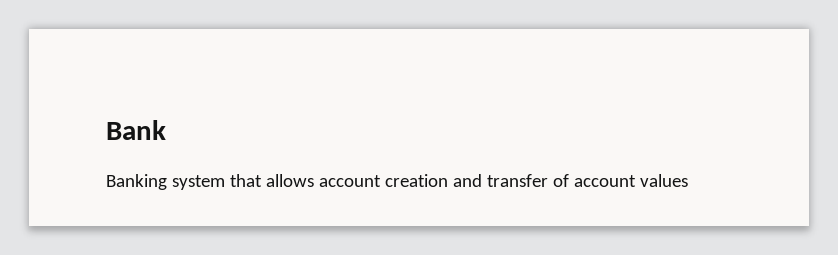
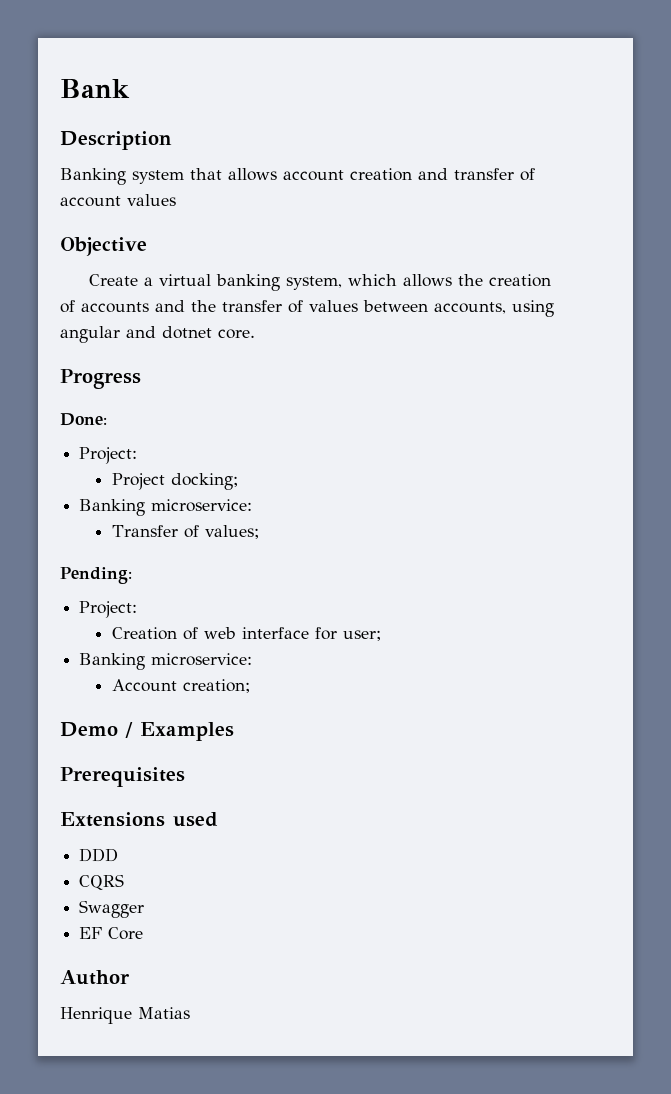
+ Description
+ Objective
+ Create a virtual banking system, which allows the creation of accounts and the transfer of values between accounts, using angular and dotnet core.
+ Progress
+ Done:
+ Project:
+ Project docking;
+ Banking microservice:
+ Transfer of values;
+ Pending:
+ Project:
+ Creation of web interface for user;
+ Banking microservice:
+ Account creation;
+ Demo / Examples
+ Prerequisites
+ Extensions used
+ DDD
+ CQRS
+ Swagger
+ EF Core
+ Author
+ Henrique Matias

